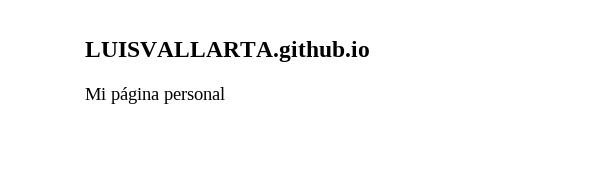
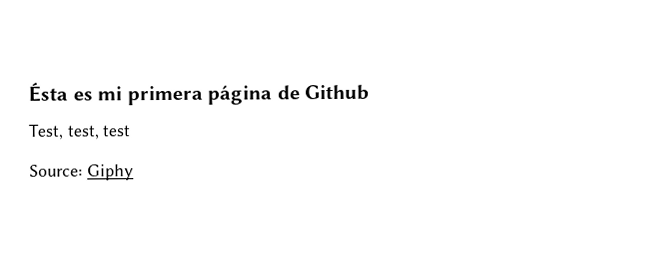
- LUISVALLARTA.github.io
- Mi página personal
+ Ésta es mi primera página de Github
+ Test, test, test
+ Source: Giphy

